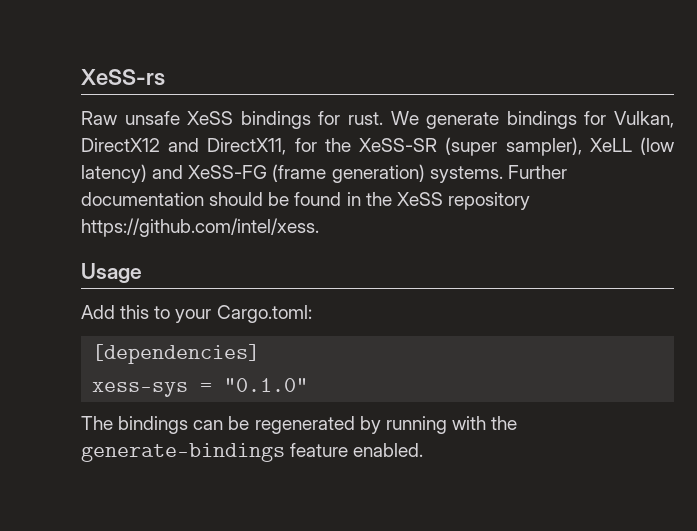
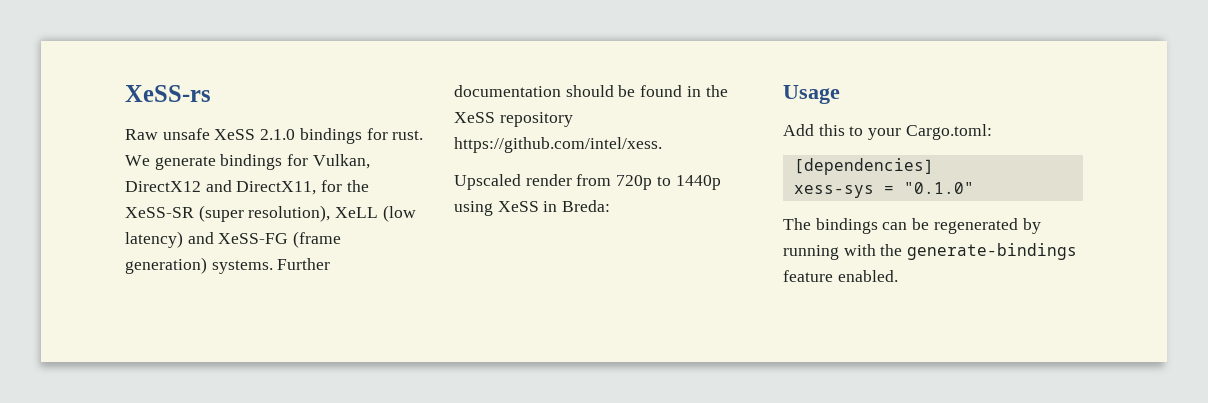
- Raw unsafe XeSS bindings for rust.
+ Raw unsafe XeSS 2.1.0 bindings for rust.
- We generate bindings for Vulkan, DirectX12 and DirectX11, for the XeSS-SR (super sampler), XeLL (low latency) and XeSS-FG (frame generation) systems.
+ We generate bindings for Vulkan, DirectX12 and DirectX11, for the XeSS-SR (super resolution), XeLL (low latency) and XeSS-FG (frame generation) systems.
+ Upscaled render from 720p to 1440p using XeSS in Breda:

